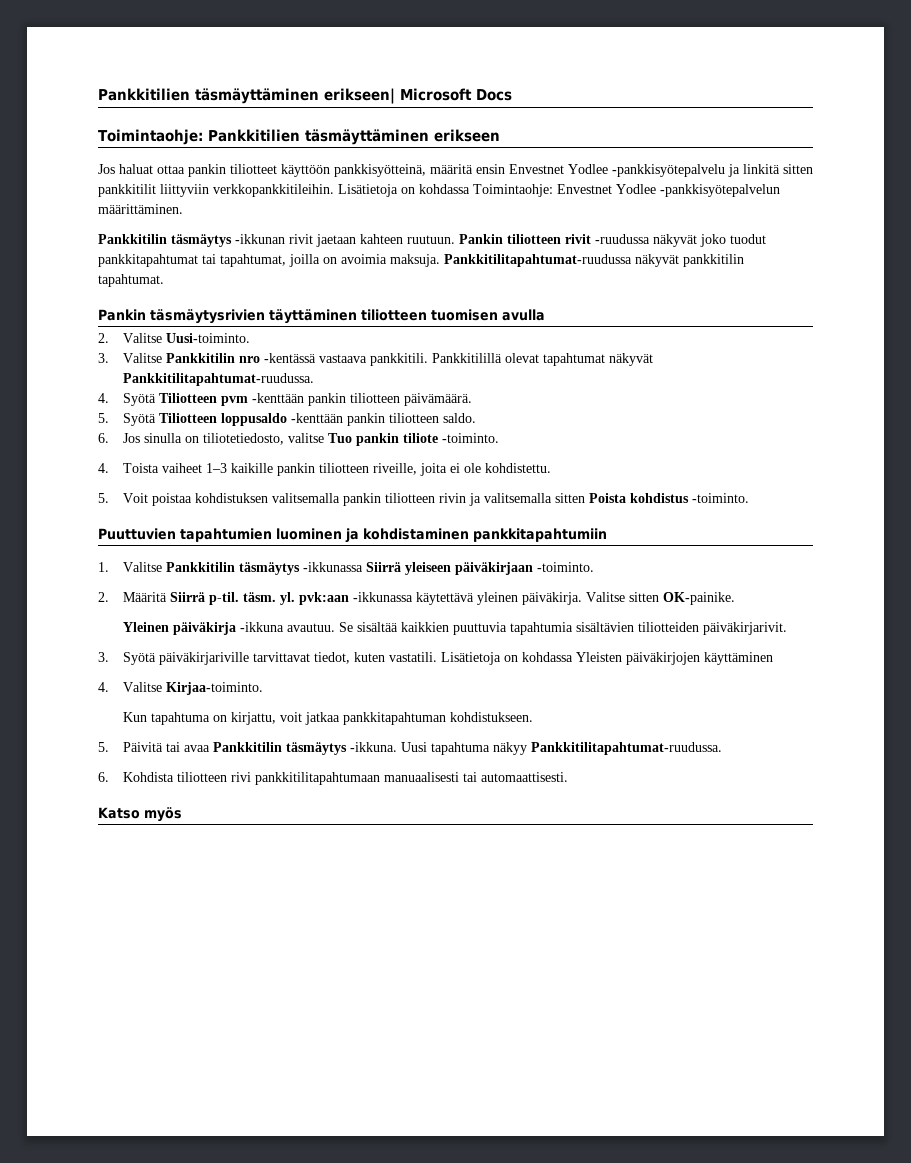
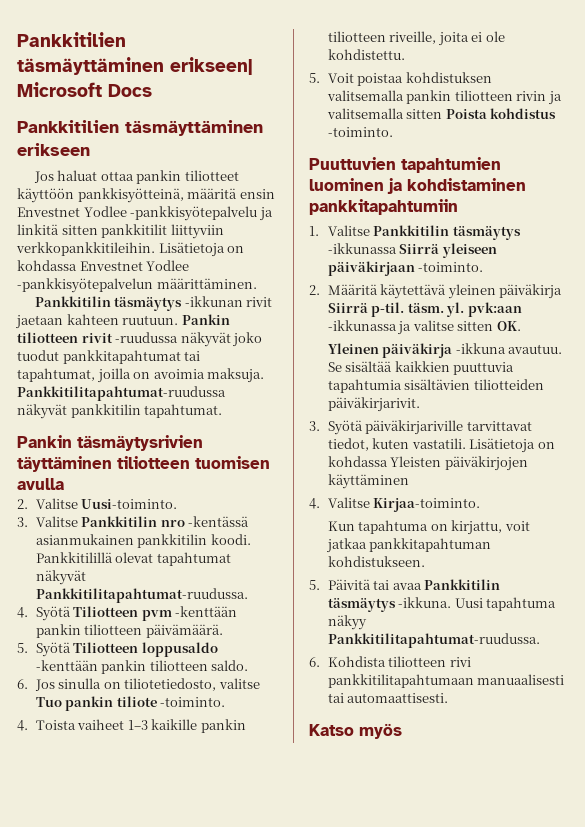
- Toimintaohje: Pankkitilien täsmäyttäminen erikseen
+ Pankkitilien täsmäyttäminen erikseen
- Lisätietoja on kohdassa Toimintaohje: Envestnet Yodlee -pankkisyötepalvelun määrittäminen.
+ Lisätietoja on kohdassa Envestnet Yodlee -pankkisyötepalvelun määrittäminen.
- 3. Valitse Pankkitilin nro -kentässä vastaava pankkitili.
+ 3. Valitse Pankkitilin nro -kentässä asianmukainen pankkitilin koodi.
- 2. Määritä Siirrä p-til. täsm. yl. pvk:aan -ikkunassa käytettävä yleinen päiväkirja. Valitse sitten OK-painike.
+ 2. Määritä käytettävä yleinen päiväkirja Siirrä p-til. täsm. yl. pvk:aan -ikkunassa ja valitse sitten OK.

